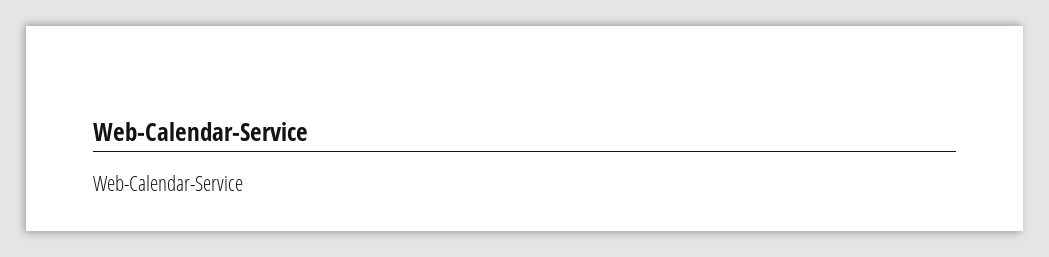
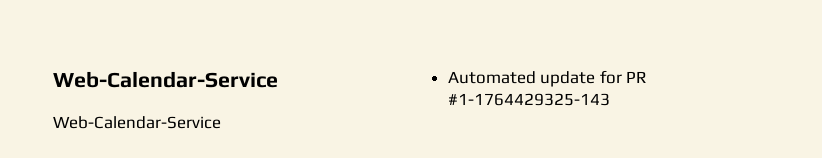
+ Automated update for PR #1-1764429325-143

